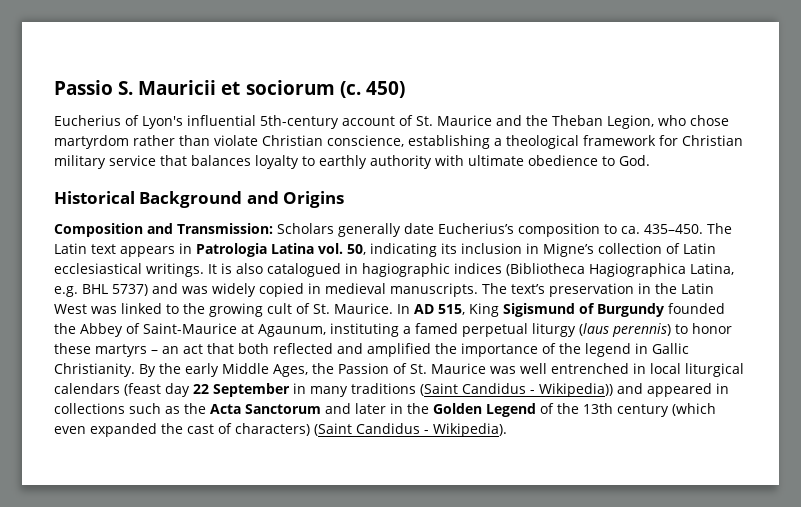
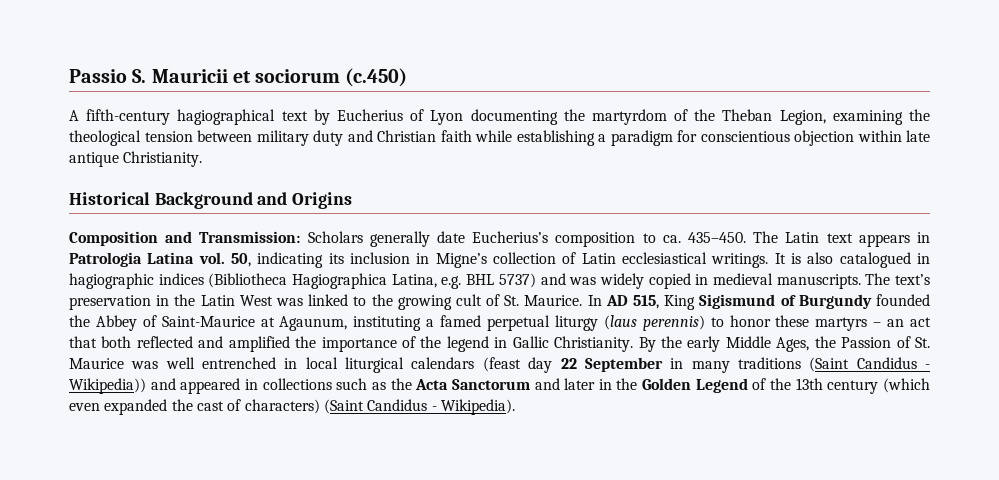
- Passio S. Mauricii et sociorum (c. 450)
- Eucherius of Lyon's influential 5th-century account of St. Maurice and the Theban Legion, who chose martyrdom rather than violate Christian conscience, establishing a theological framework for Christian military service that balances loyalty to earthly authority with ultimate obedience to God.
+ Passio S. Mauricii et sociorum (c.450)
+ A fifth-century hagiographical text by Eucherius of Lyon documenting the martyrdom of the Theban Legion, examining the theological tension between military duty and Christian faith while establishing a paradigm for conscientious objection within late antique Christianity.

